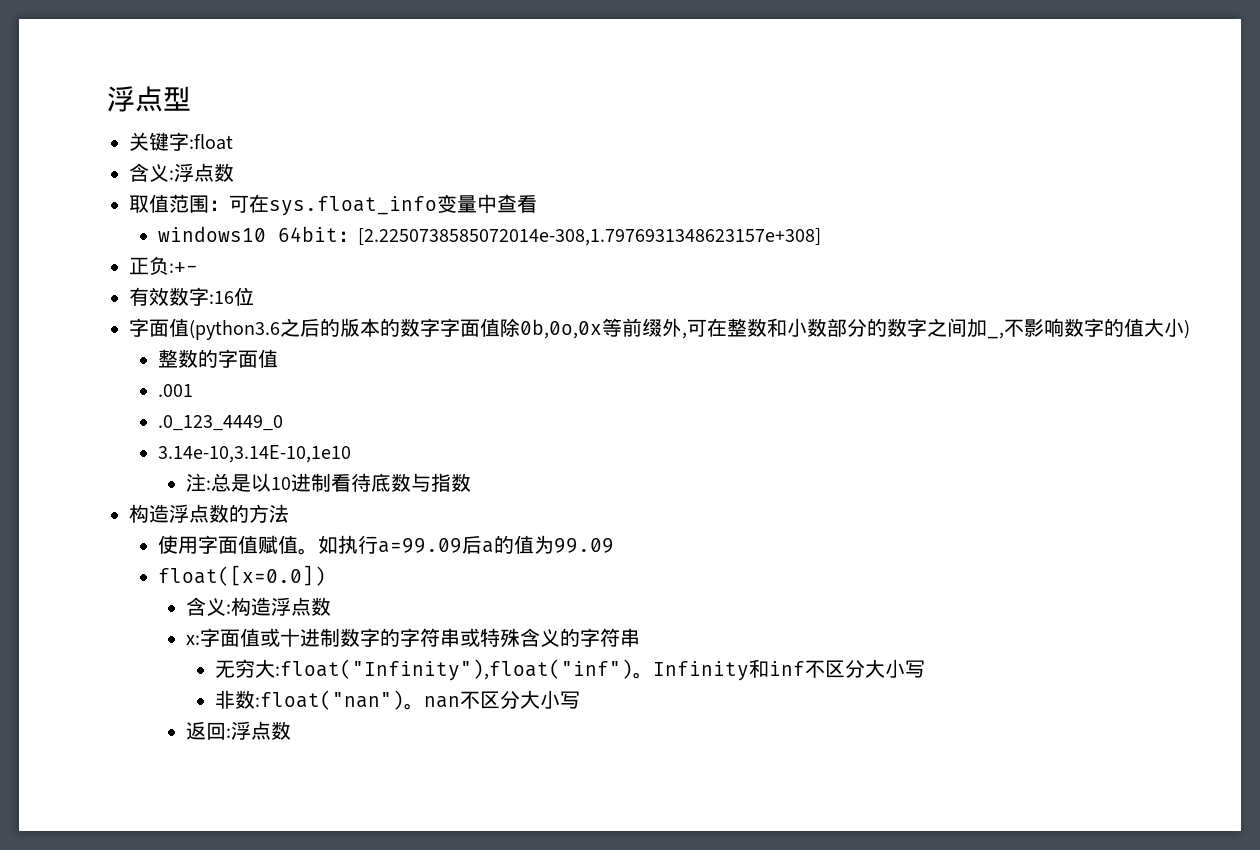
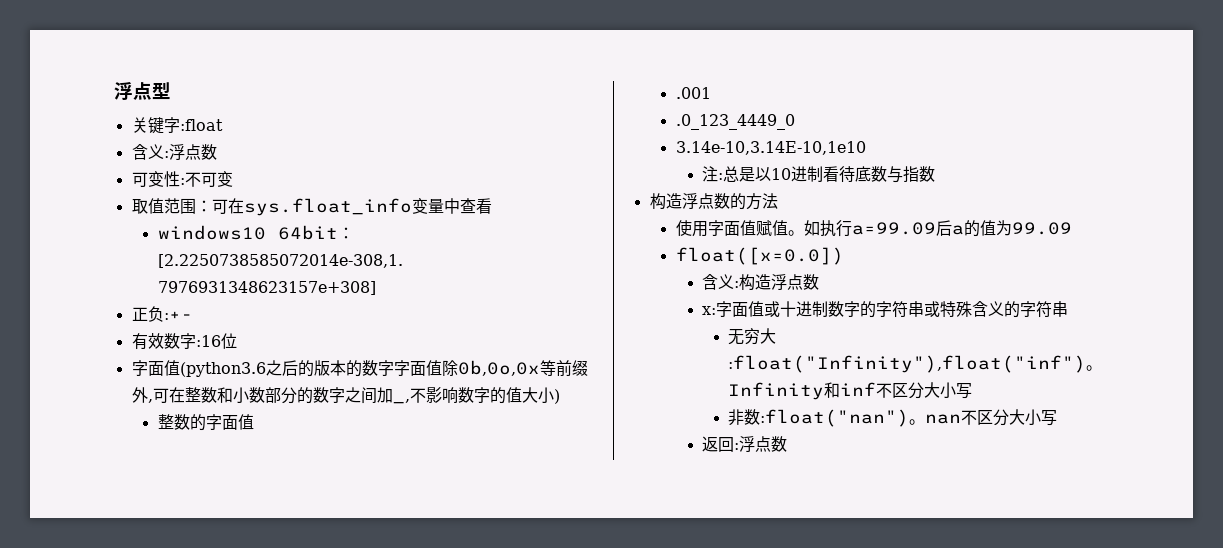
+ 可变性:不可变

